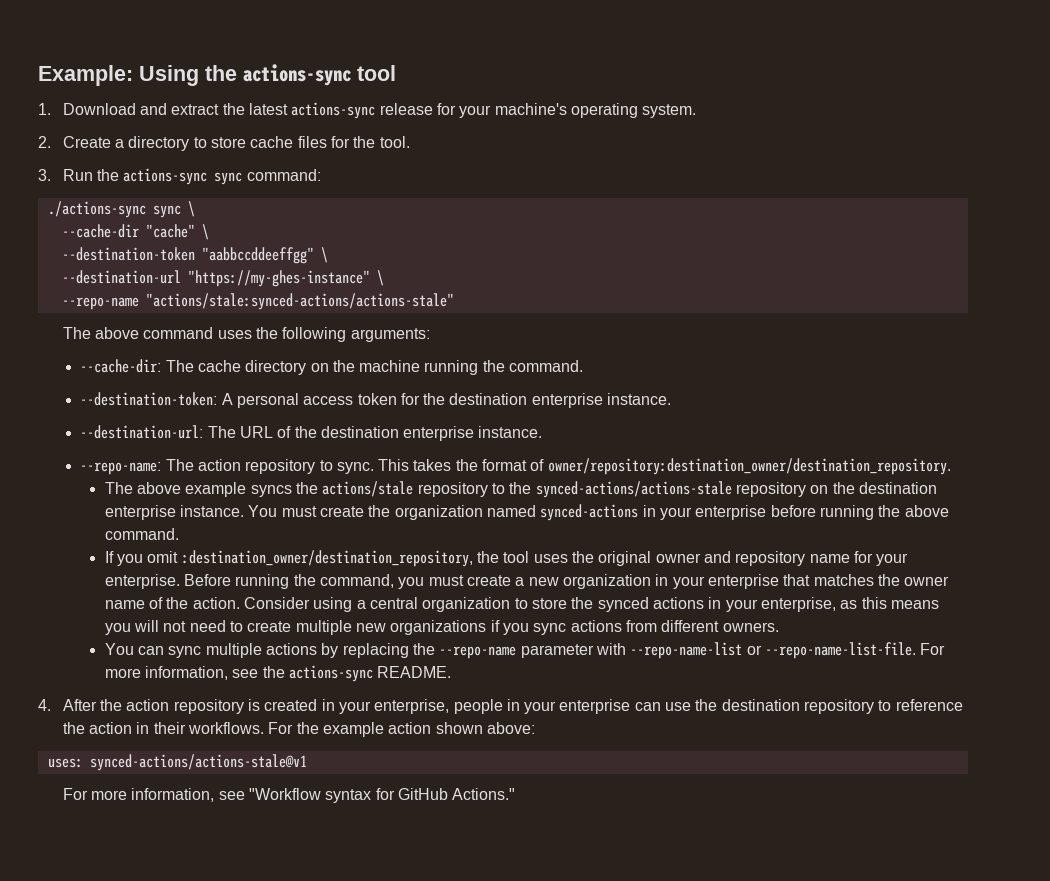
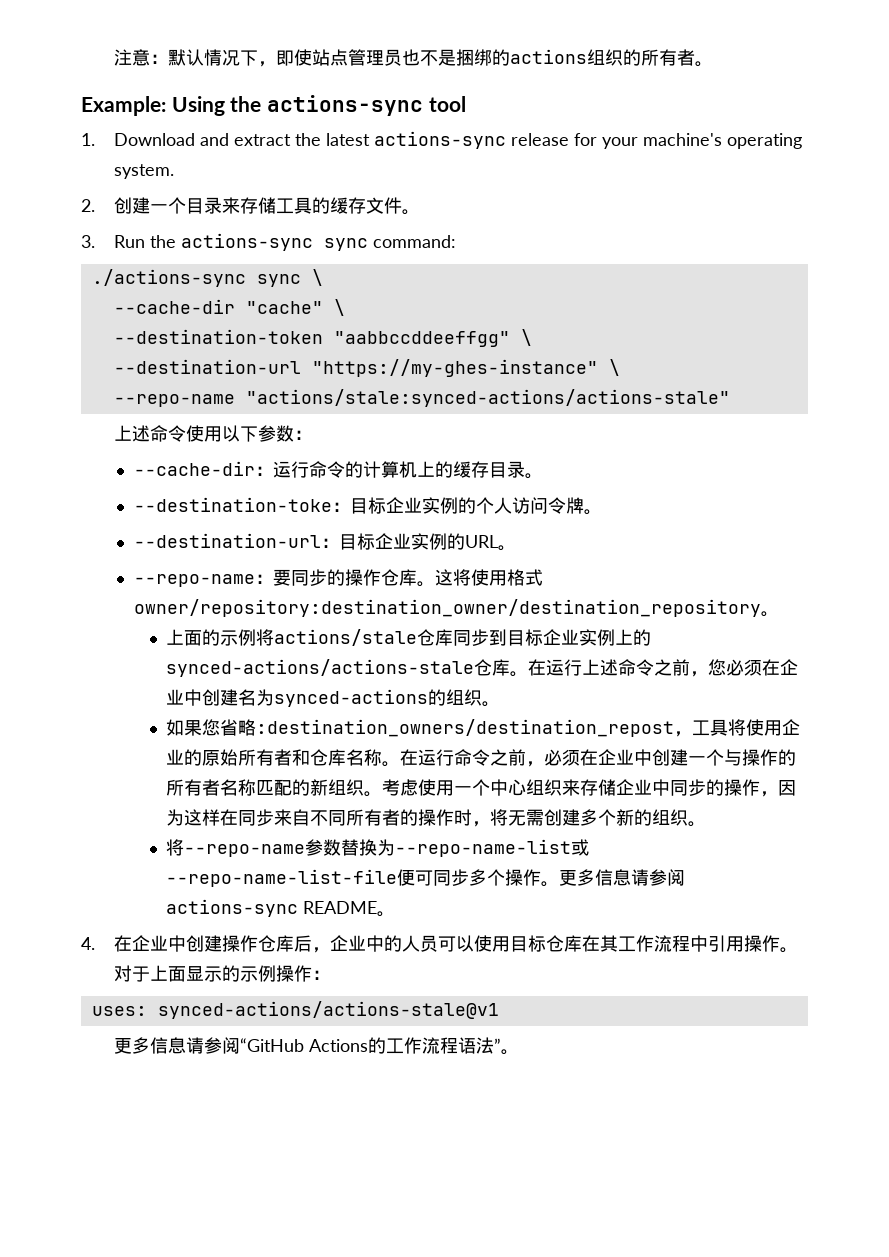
+ 注意：默认情况下，即使站点管理员也不是捆绑的actions组织的所有者。
- 2. Create a directory to store cache files for the tool.
+ 2.创建一个目录来存储工具的缓存文件。
- The above command uses the following arguments:
- --cache-dir: The cache directory on the machine running the command.
- --destination-token: A personal access token for the destination enterprise instance.
- --destination-url: The URL of the destination enterprise instance.
- --repo-name: The action repository to sync. This takes the format of owner/repository:destination_owner/destination_repository.
- The above example syncs the actions/stale repository to the synced-actions/actions-stale repository on the destination enterprise instance. You must create the organization named synced-actions in your enterprise before running the above command.
- If you omit :destination_owner/destination_repository, the tool uses the original owner and repository name for your enterprise. Before running the command, you must create a new organization in your enterprise that matches the owner name of the action. Consider using a central organization to store the synced actions in your enterprise, as this means you will not need to create multiple new organizations if you sync actions from different owners.
- You can sync multiple actions by replacing the --repo-name parameter with --repo-name-list or --repo-name-list-file. For more information, see the actions-sync README.
- 4. After the action repository is created in your enterprise, people in your enterprise can use the destination repository to reference the action in their workflows. For the example action shown above:
+ 上述命令使用以下参数：
+ --cache-dir：运行命令的计算机上的缓存目录。
+ --destination-toke：目标企业实例的个人访问令牌。
+ --destination-url：目标企业实例的URL。
+ --repo-name：要同步的操作仓库。这将使用格式owner/repository:destination_owner/destination_repository。
+ 上面的示例将actions/stale仓库同步到目标企业实例上的synced-actions/actions-stale仓库。在运行上述命令之前，您必须在企业中创建名为synced-actions的组织。
+ 如果您省略:destination_owners/destination_repost，工具将使用企业的原始所有者和仓库名称。在运行命令之前，必须在企业中创建一个与操作的所有者名称匹配的新组织。考虑使用一个中心组织来存储企业中同步的操作，因为这样在同步来自不同所有者的操作时，将无需创建多个新的组织。
+ 将--repo-name参数替换为--repo-name-list或--repo-name-list-file便可同步多个操作。更多信息请参阅actions-sync README。
+ 4.在企业中创建操作仓库后，企业中的人员可以使用目标仓库在其工作流程中引用操作。对于上面显示的示例操作：
  uses: synced-actions/actions-stale@v1
- For more information, see "Workflow syntax for GitHub Actions."
+ 更多信息请参阅“GitHub Actions的工作流程语法”。

